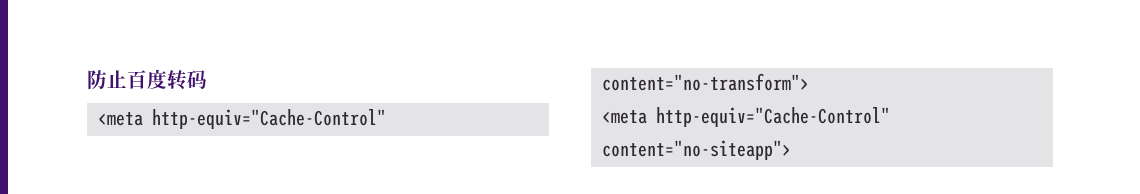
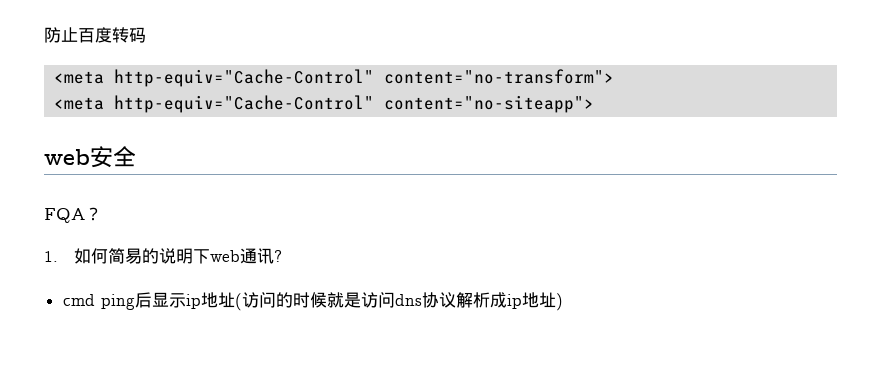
+ web安全
+ FQA？
+ 1.如何简易的说明下web通讯?
+ cmd ping后显示ip地址(访问的时候就是访问dns协议解析成ip地址)

